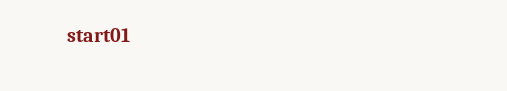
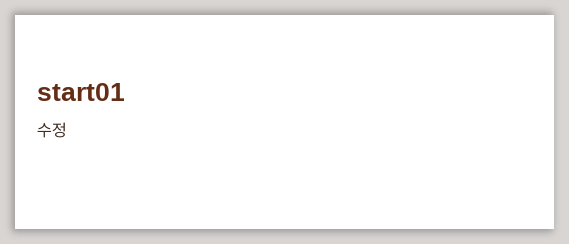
+ 수정

